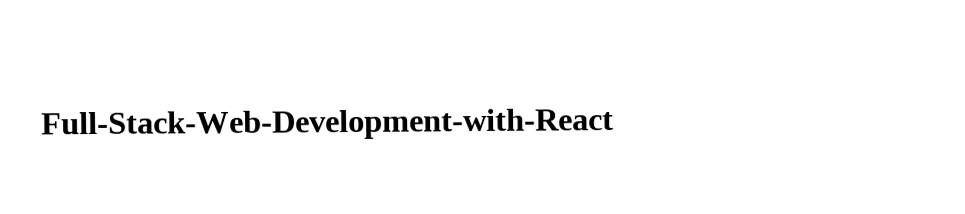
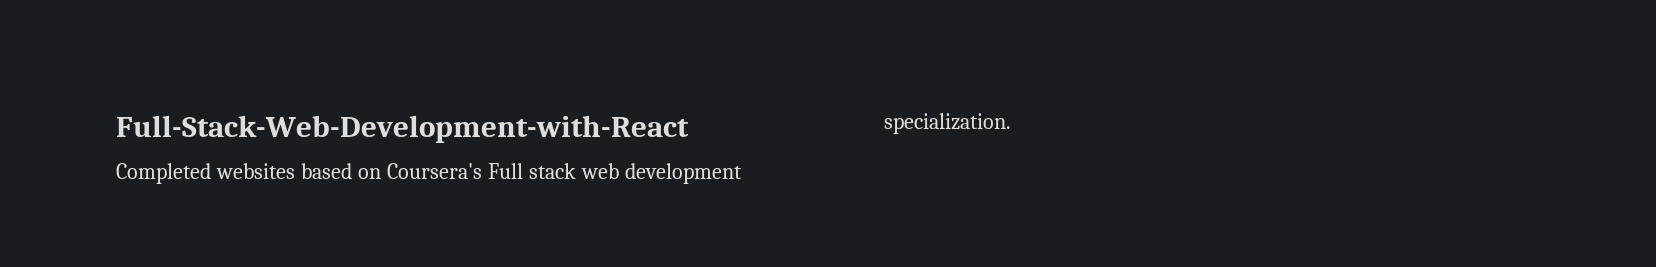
+ Completed websites based on Coursera's Full stack web development specialization.

